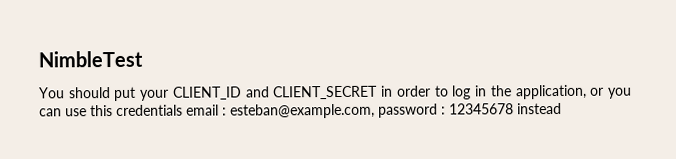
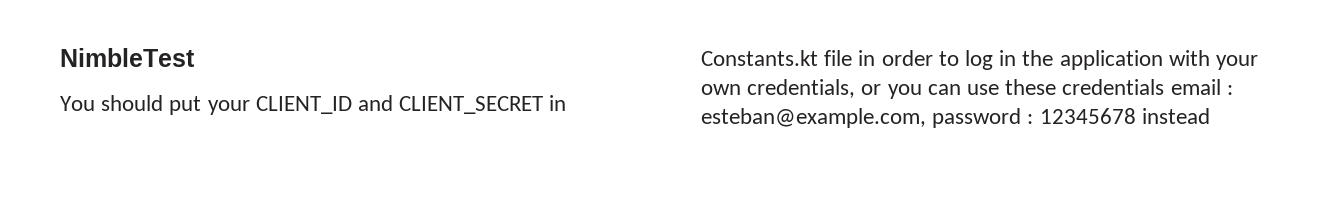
- You should put your CLIENT_ID and CLIENT_SECRET in order to log in the application, or you can use this credentials email : esteban@example.com, password : 12345678 instead
+ You should put your CLIENT_ID and CLIENT_SECRET in Constants.kt file in order to log in the application with your own credentials, or you can use these credentials email : esteban@example.com, password : 12345678 instead

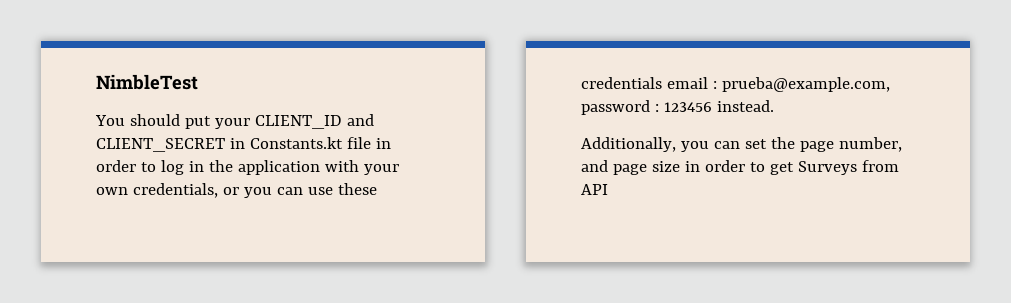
- You should put your CLIENT_ID and CLIENT_SECRET in Constants.kt file in order to log in the application with your own credentials, or you can use these credentials email : esteban@example.com, password : 12345678 instead
+ You should put your CLIENT_ID and CLIENT_SECRET in Constants.kt file in order to log in the application with your own credentials, or you can use these credentials email : prueba@example.com, password : 123456 instead.
+ Additionally, you can set the page number, and page size in order to get Surveys from API

